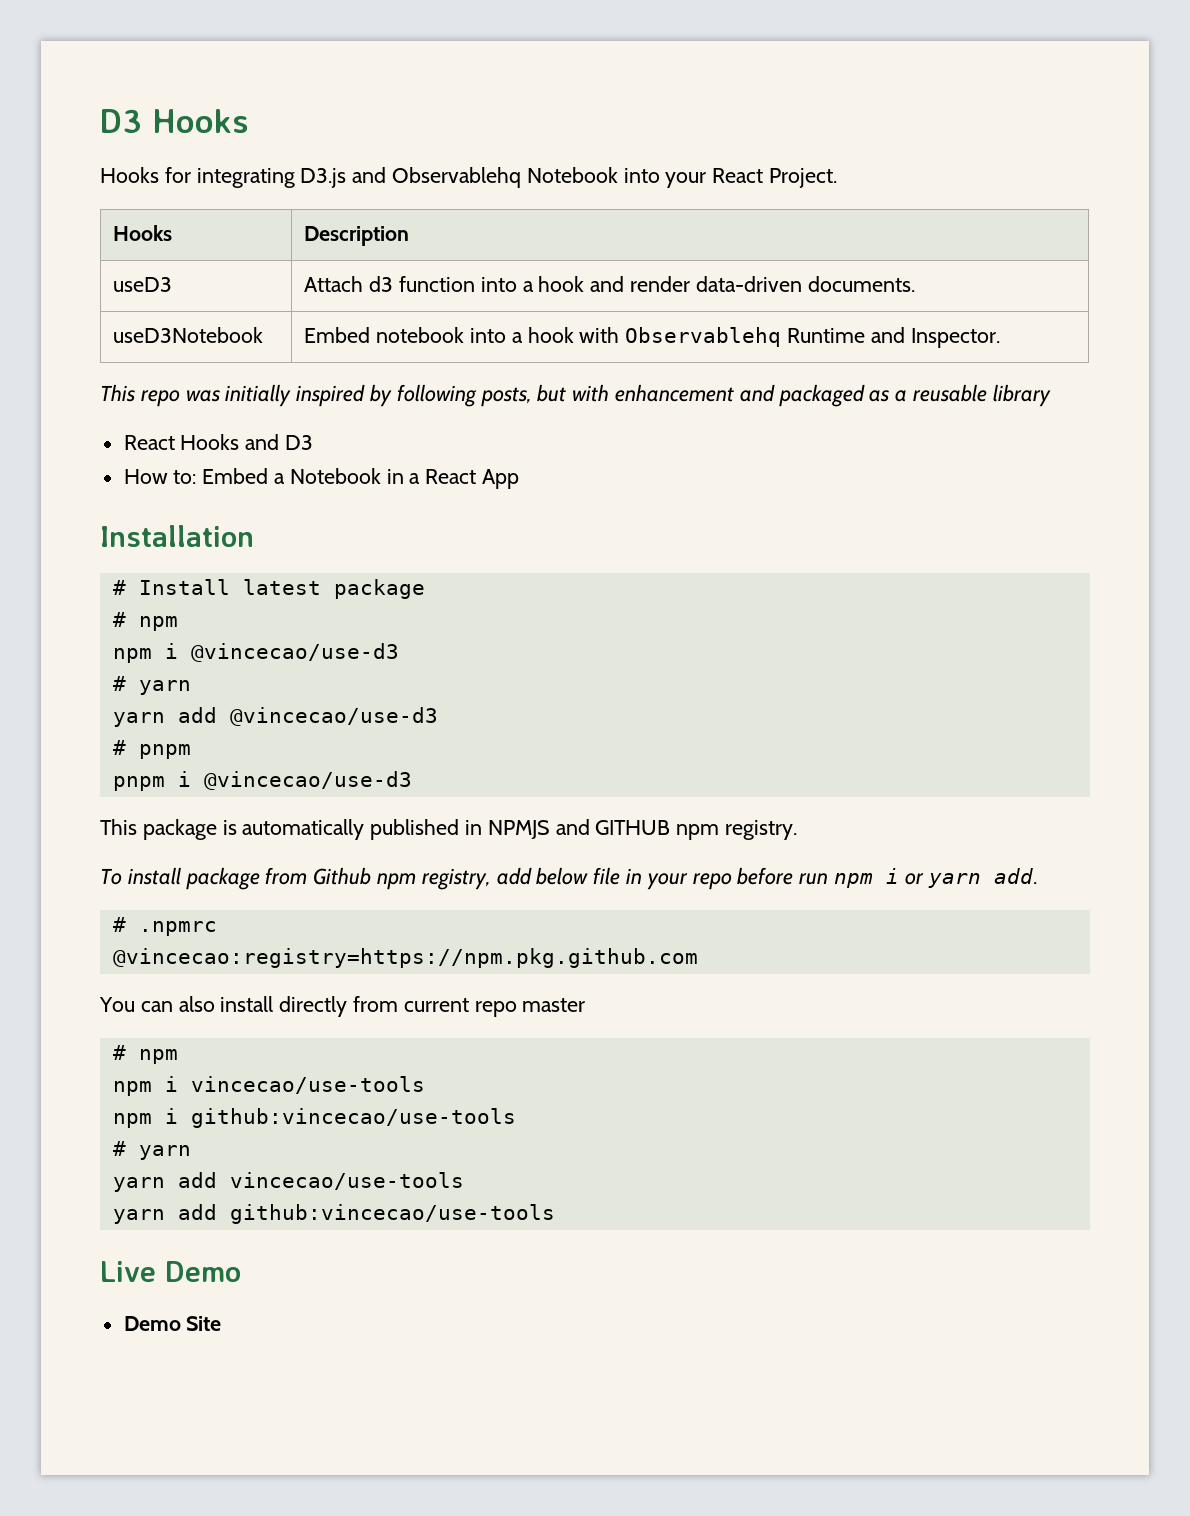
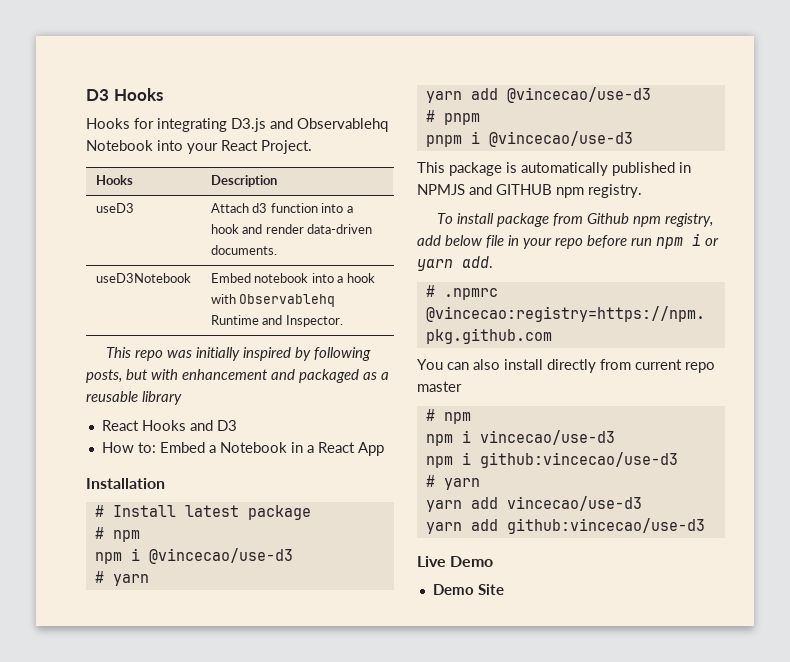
- npm i vincecao/use-tools
- npm i github:vincecao/use-tools
+ npm i vincecao/use-d3
+ npm i github:vincecao/use-d3
  # yarn
- yarn add vincecao/use-tools
- yarn add github:vincecao/use-tools
+ yarn add vincecao/use-d3
+ yarn add github:vincecao/use-d3

